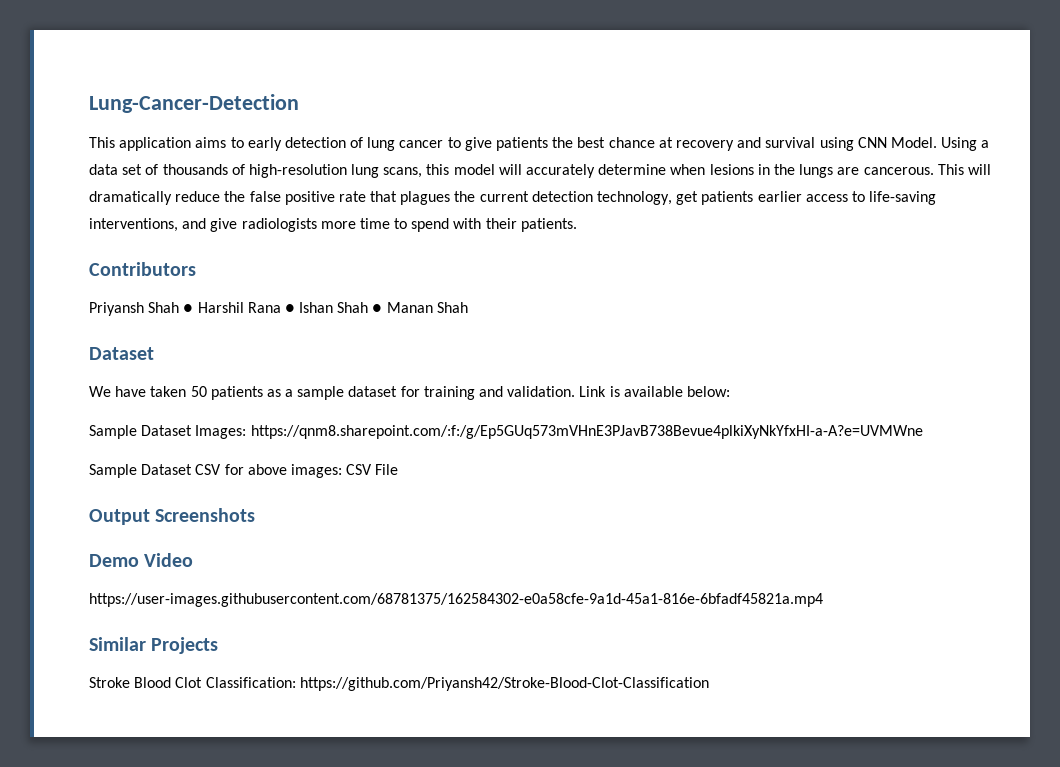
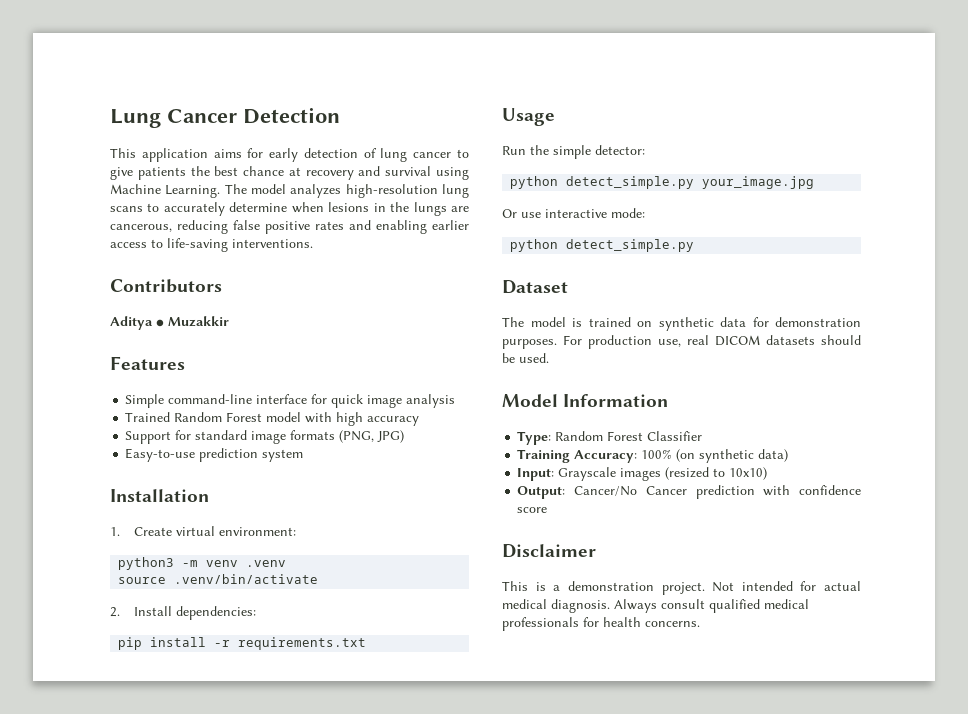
- Lung-Cancer-Detection
+ Lung Cancer Detection
- This application aims to early detection of lung cancer to give patients the best chance at recovery and survival using CNN Model. Using a data set of thousands of high-resolution lung scans, this model will accurately determine when lesions in the lungs are cancerous. This will dramatically reduce the false positive rate that plagues the current detection technology, get patients earlier access to life-saving interventions, and give radiologists more time to spend with their patients.
+ This application aims for early detection of lung cancer to give patients the best chance at recovery and survival using Machine Learning. The model analyzes high-resolution lung scans to accurately determine when lesions in the lungs are cancerous, reducing false positive rates and enabling earlier access to life-saving interventions.
  Contributors
- Priyansh Shah ● Harshil Rana ● Ishan Shah ● Manan Shah
+ Aditya ● Muzakkir
+ Features
+ Simple command-line interface for quick image analysis
+ Trained Random Forest model with high accuracy
+ Support for standard image formats (PNG, JPG)
+ Easy-to-use prediction system
+ Installation
+ 1. Create virtual environment:
+ python3 -m venv .venv
+ source .venv/bin/activate
+ 2. Install dependencies:
+ pip install -r requirements.txt
+ Usage
+ Run the simple detector:
+ python detect_simple.py your_image.jpg
+ Or use interactive mode:
+ python detect_simple.py
  Dataset
- We have taken 50 patients as a sample dataset for training and validation. Link is available below:
- Sample Dataset Images: https://qnm8.sharepoint.com/:f:/g/Ep5GUq573mVHnE3PJavB738Bevue4plkiXyNkYfxHI-a-A?e=UVMWne
- Sample Dataset CSV for above images: CSV File
- Output Screenshots
- Demo Video
- https://user-images.githubusercontent.com/68781375/162584302-e0a58cfe-9a1d-45a1-816e-6bfadf45821a.mp4
- Similar Projects
- Stroke Blood Clot Classification: https://github.com/Priyansh42/Stroke-Blood-Clot-Classification
+ The model is trained on synthetic data for demonstration purposes. For production use, real DICOM datasets should be used.
+ Model Information
+ Type: Random Forest Classifier
+ Training Accuracy: 100% (on synthetic data)
+ Input: Grayscale images (resized to 10x10)
+ Output: Cancer/No Cancer prediction with confidence score
+ Disclaimer
+ This is a demonstration project. Not intended for actual medical diagnosis. Always consult qualified medical professionals for health concerns.

